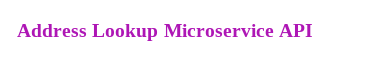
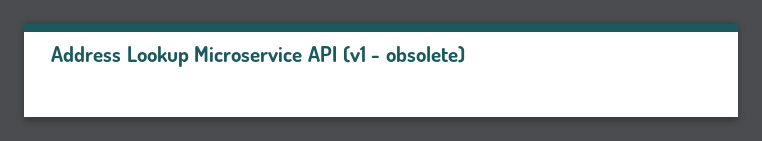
- Address Lookup Microservice API
+ Address Lookup Microservice API (v1 - obsolete)

